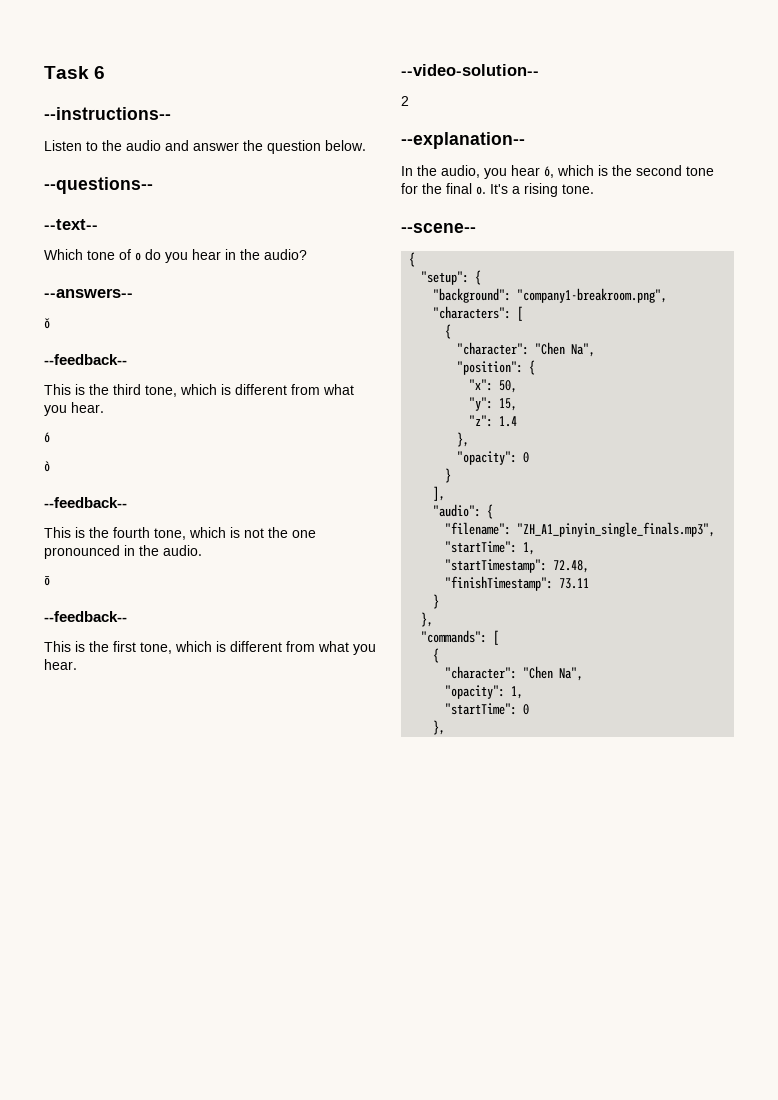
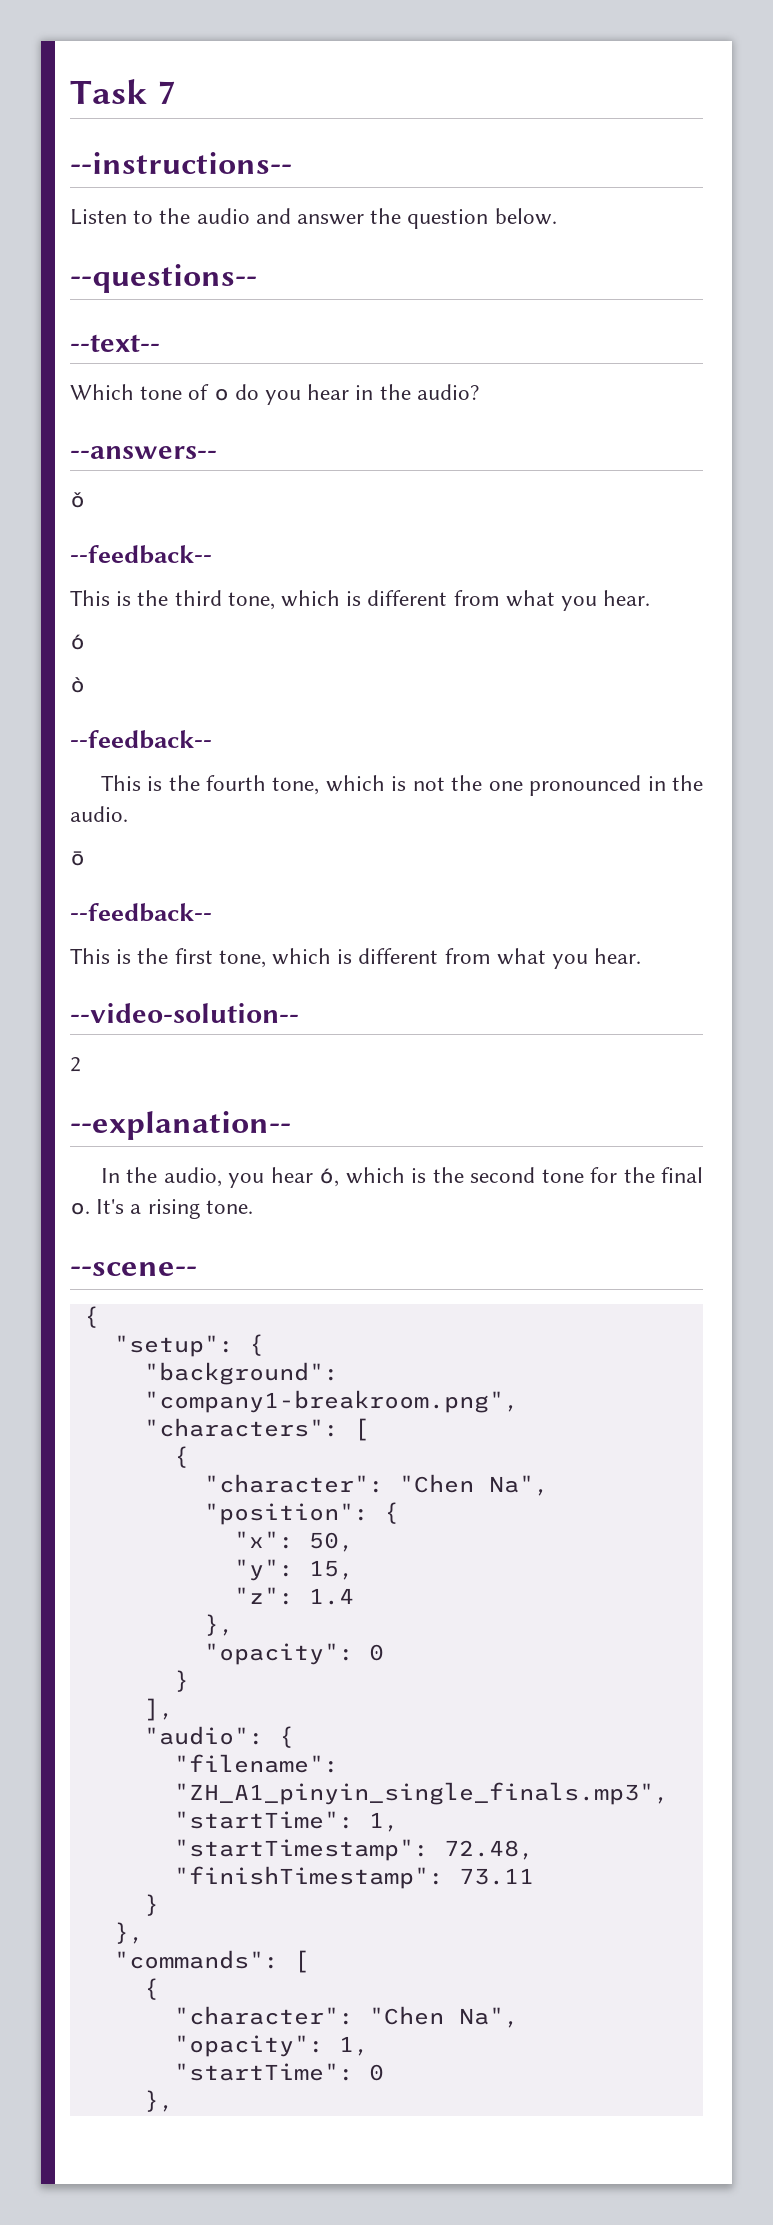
- Task 6
+ Task 7

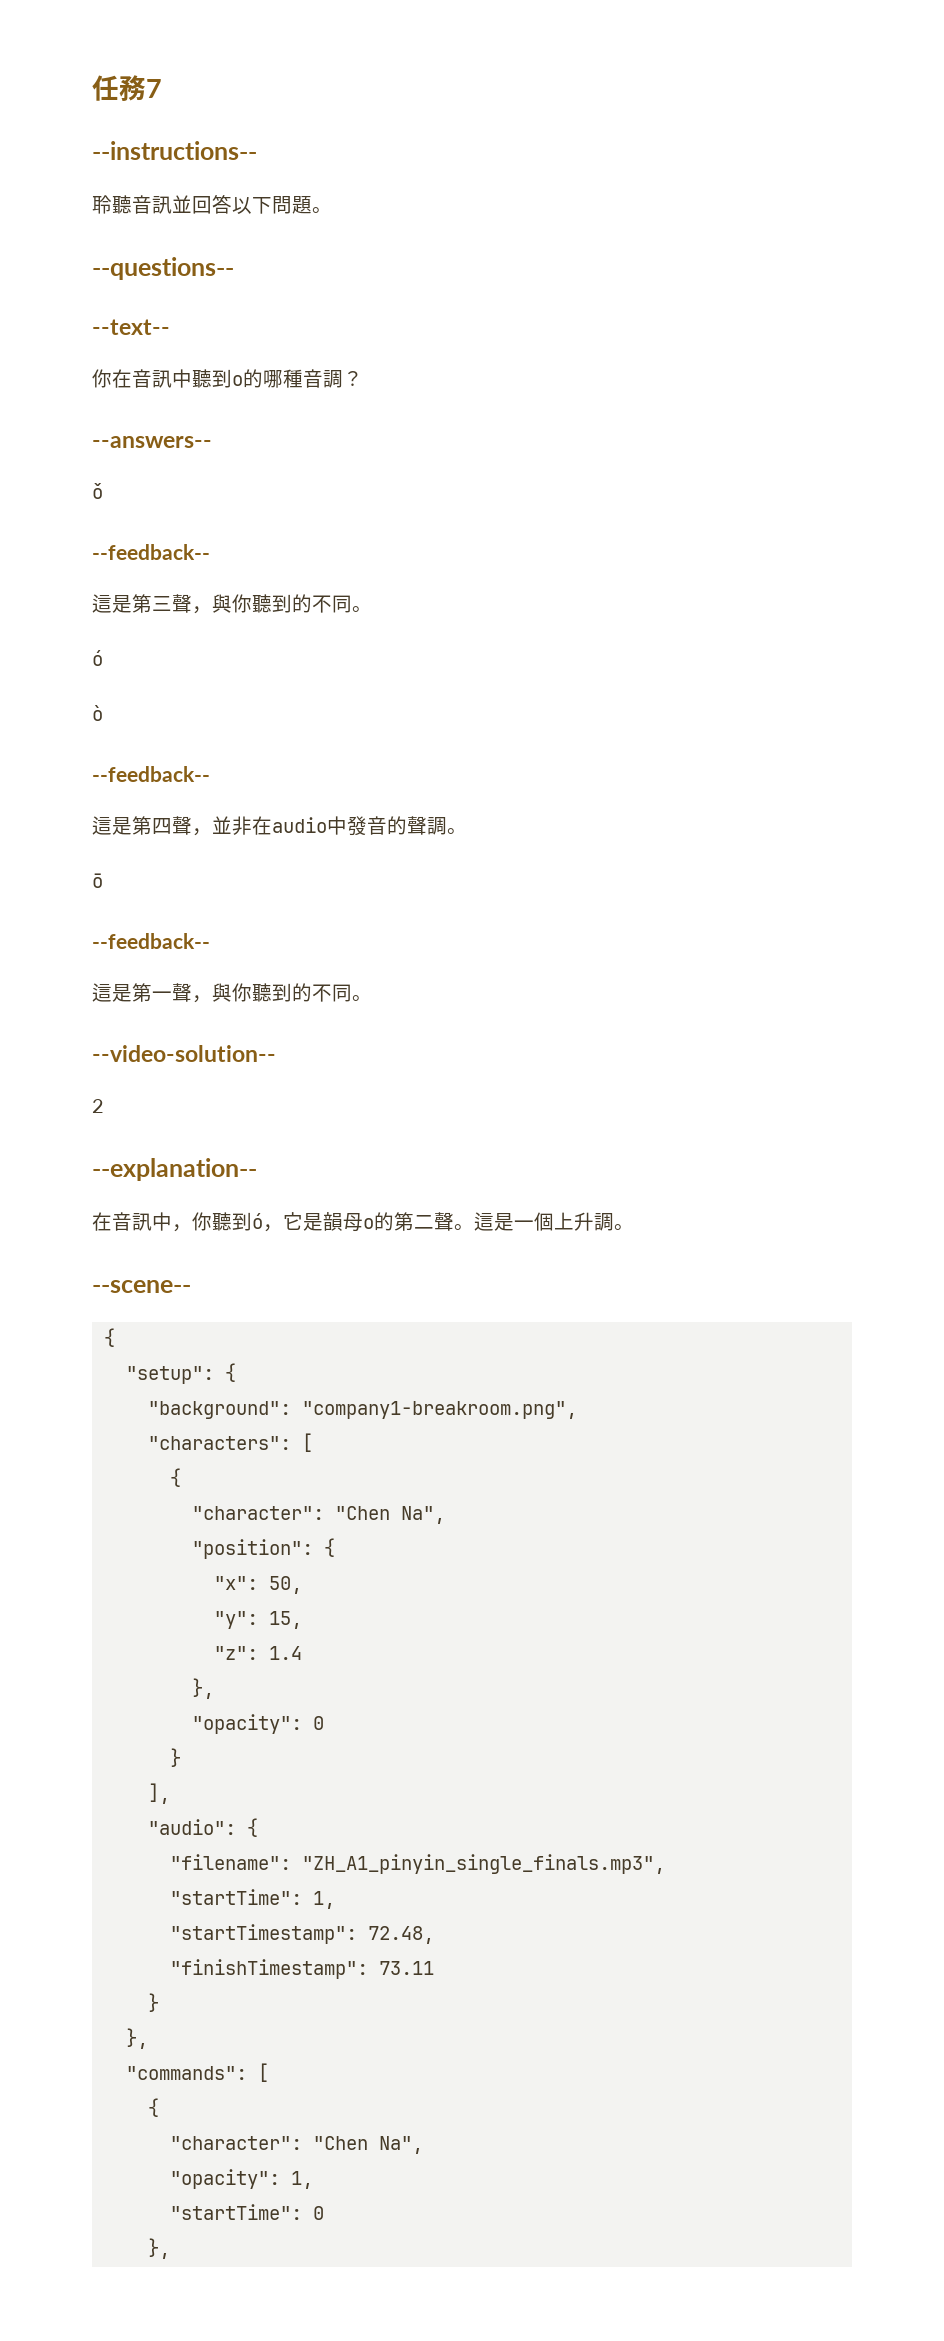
- Task 7
+ 任務7
- Listen to the audio and answer the question below.
+ 聆聽音訊並回答以下問題。
  --questions--
  --text--
- Which tone of o do you hear in the audio?
+ 你在音訊中聽到o的哪種音調？
  --answers--
  ǒ
  --feedback--
- This is the third tone, which is different from what you hear.
+ 這是第三聲，與你聽到的不同。
  ó
  ò
  --feedback--
- This is the fourth tone, which is not the one pronounced in the audio.
+ 這是第四聲，並非在audio中發音的聲調。
  ō
  --feedback--
- This is the first tone, which is different from what you hear.
+ 這是第一聲，與你聽到的不同。
  --video-solution--
  2
  --explanation--
- In the audio, you hear ó, which is the second tone for the final o. It's a rising tone.
+ 在音訊中，你聽到ó，它是韻母o的第二聲。這是一個上升調。

